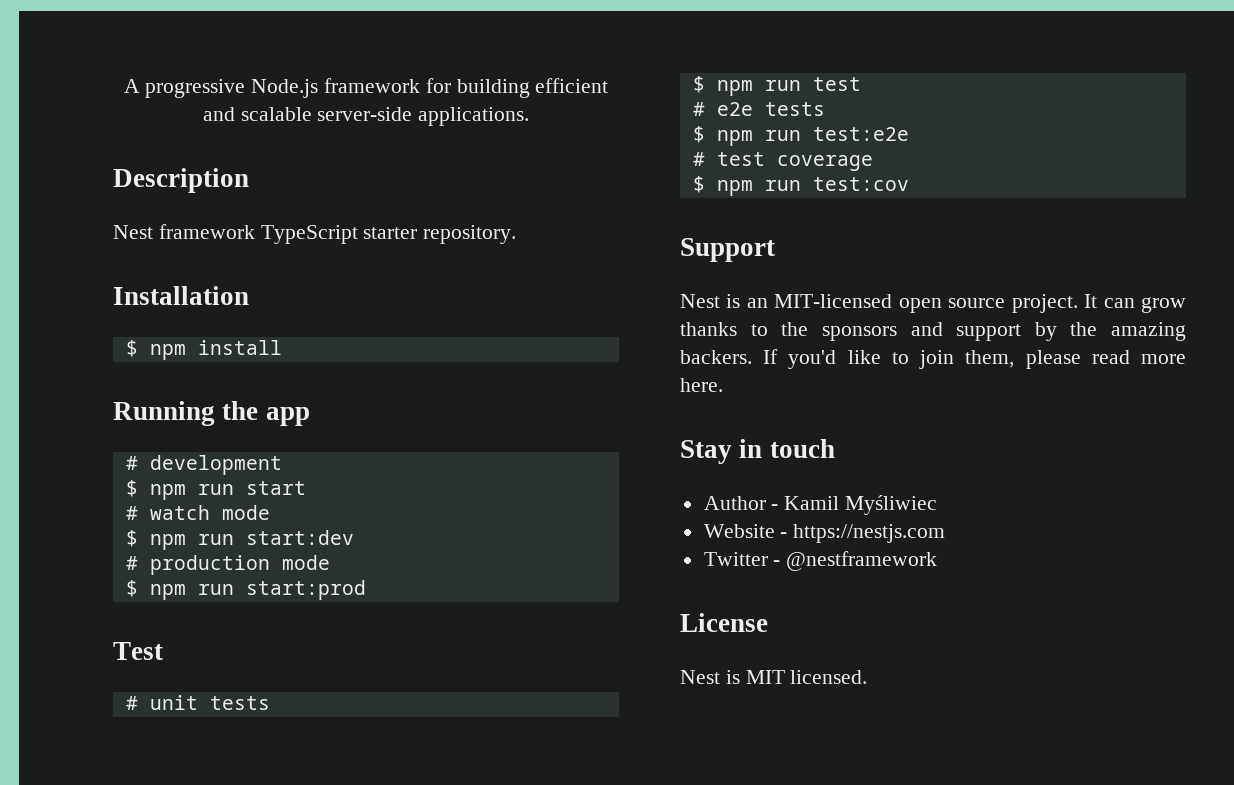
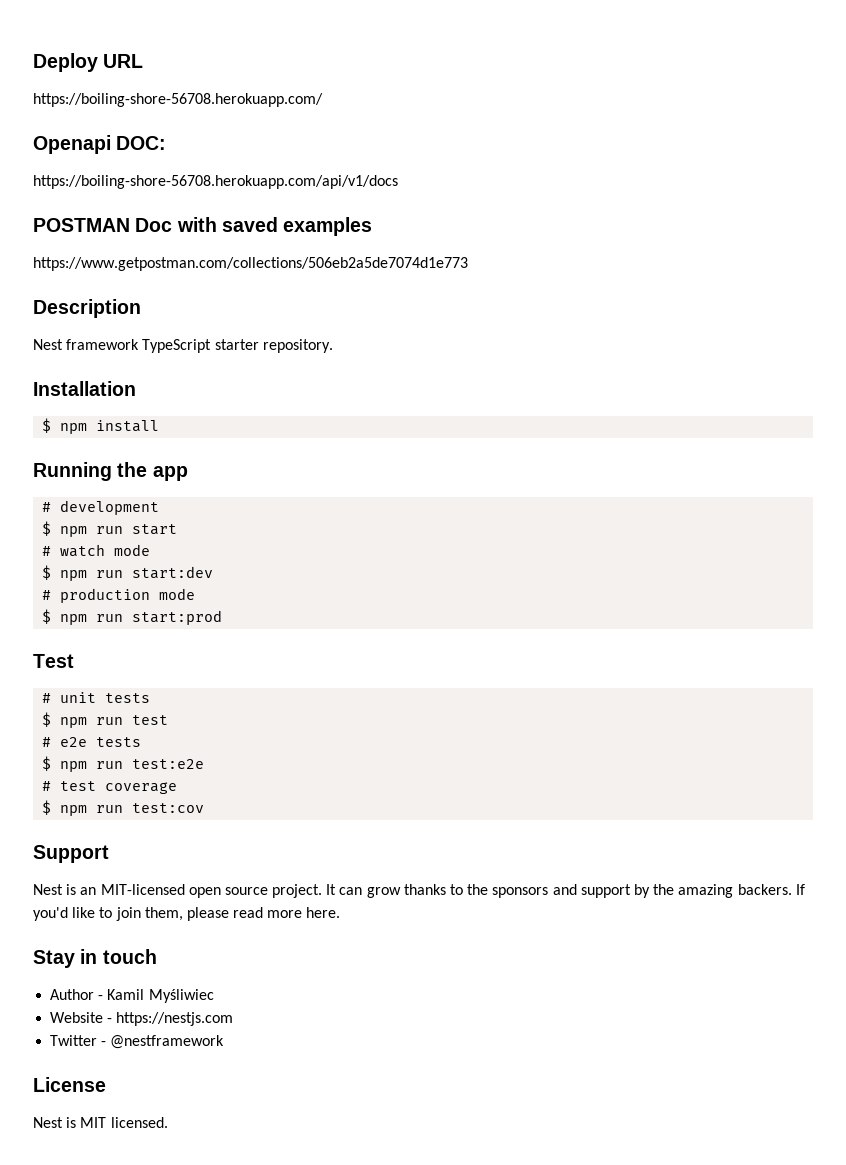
- A progressive Node.js framework for building efficient and scalable server-side applications.
+ Deploy URL
+ https://boiling-shore-56708.herokuapp.com/
+ Openapi DOC:
+ https://boiling-shore-56708.herokuapp.com/api/v1/docs
+ POSTMAN Doc with saved examples
+ https://www.getpostman.com/collections/506eb2a5de7074d1e773

